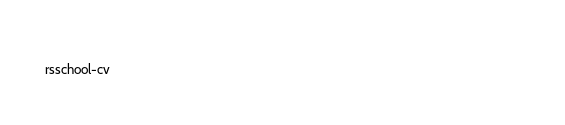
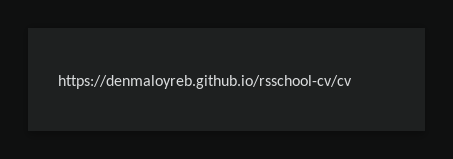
- rsschool-cv
+ https://denmaloyreb.github.io/rsschool-cv/cv

